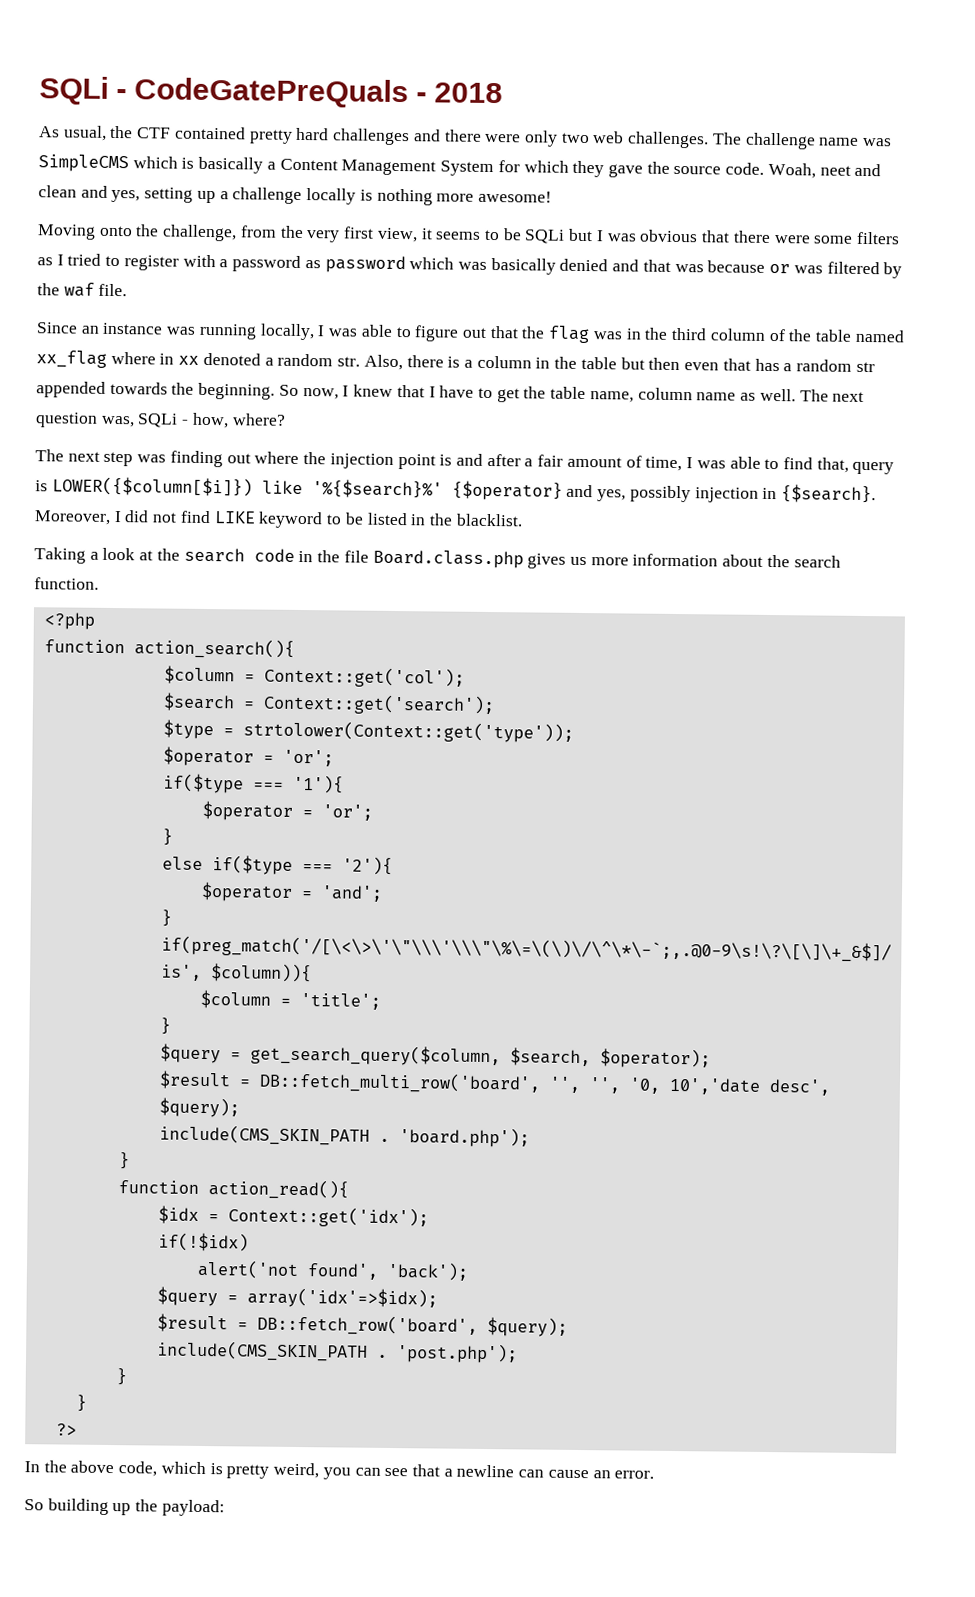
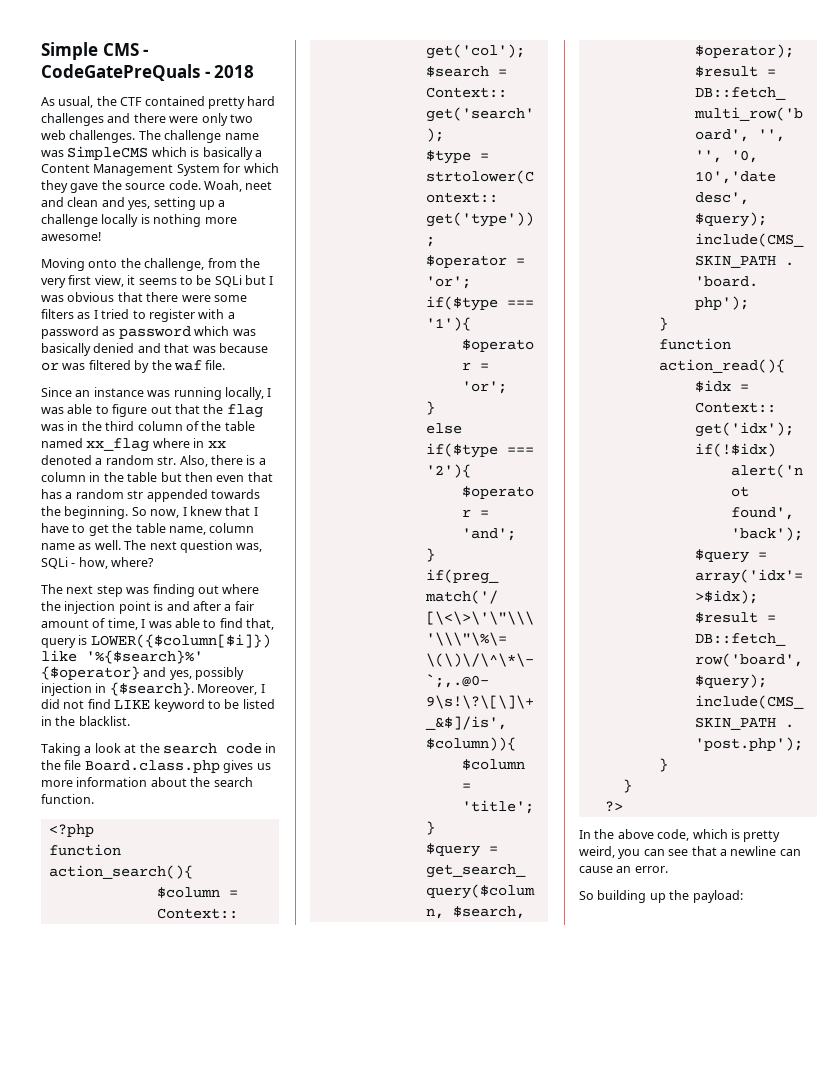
- SQLi - CodeGatePreQuals - 2018
+ Simple CMS - CodeGatePreQuals - 2018

